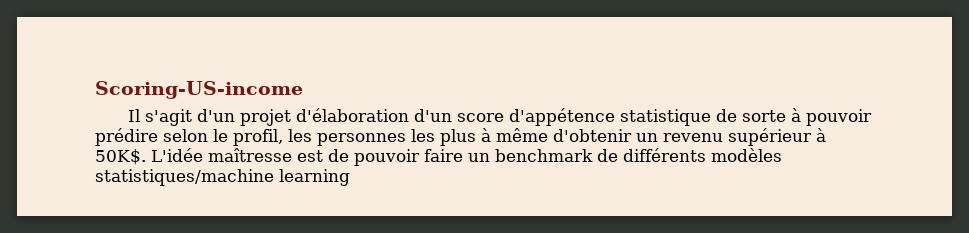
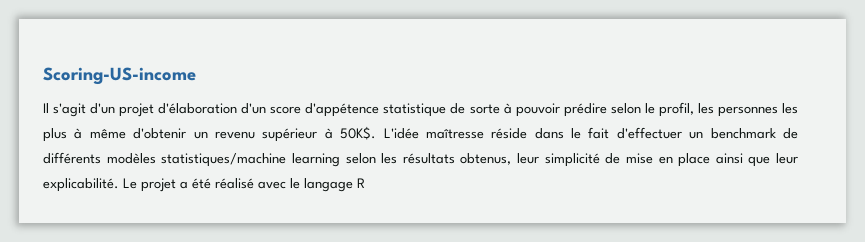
- L'idée maîtresse est de pouvoir faire un benchmark de différents modèles statistiques/machine learning
+ L'idée maîtresse réside dans le fait d'effectuer un benchmark de différents modèles statistiques/machine learning selon les résultats obtenus, leur simplicité de mise en place ainsi que leur explicabilité. Le projet a été réalisé avec le langage R

